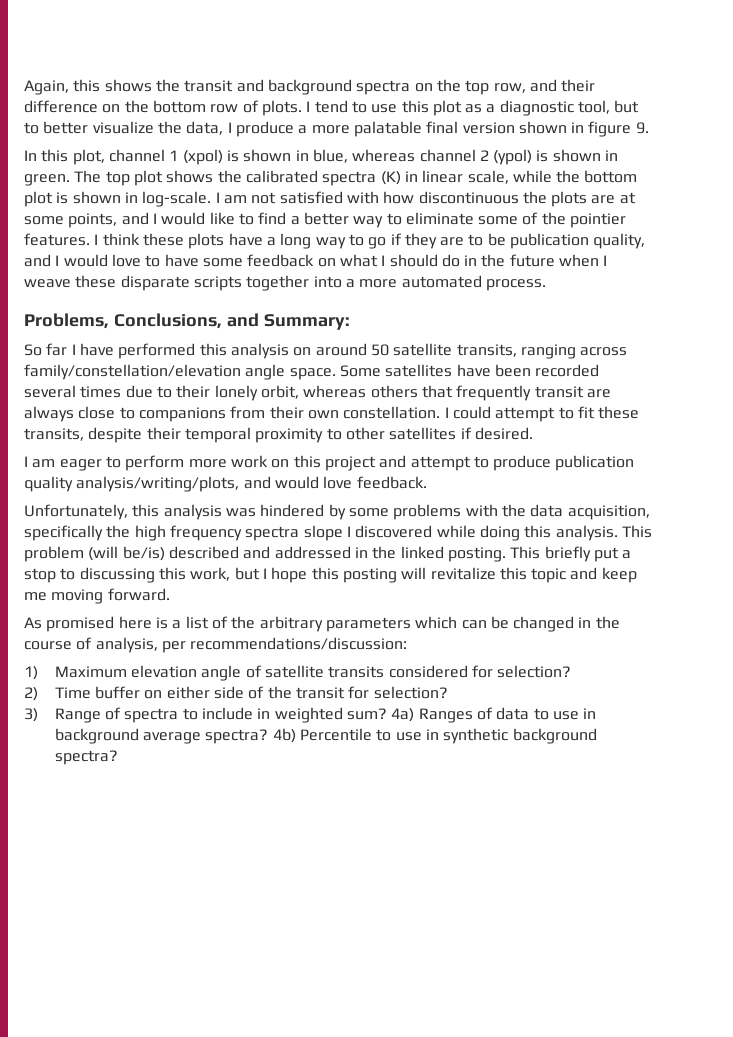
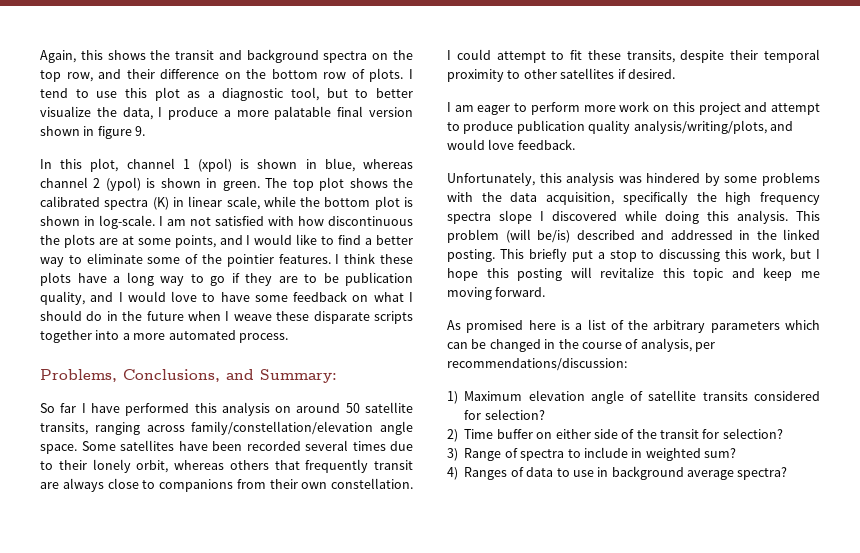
- 3) Range of spectra to include in weighted sum? 4a) Ranges of data to use in background average spectra? 4b) Percentile to use in synthetic background spectra?
+ 3) Range of spectra to include in weighted sum?
+ 4) Ranges of data to use in background average spectra?

